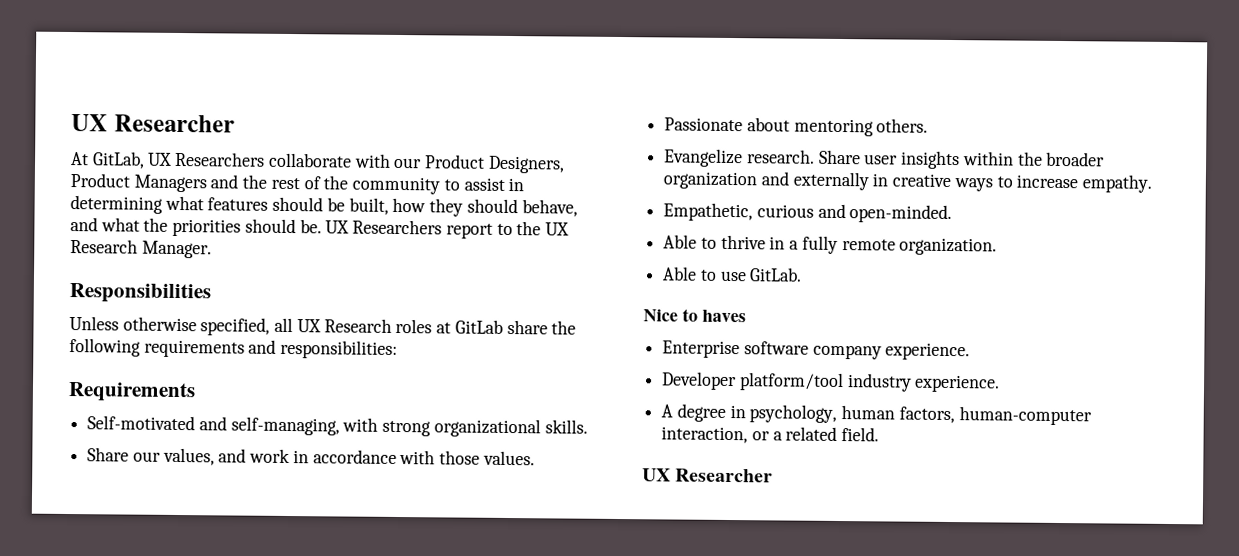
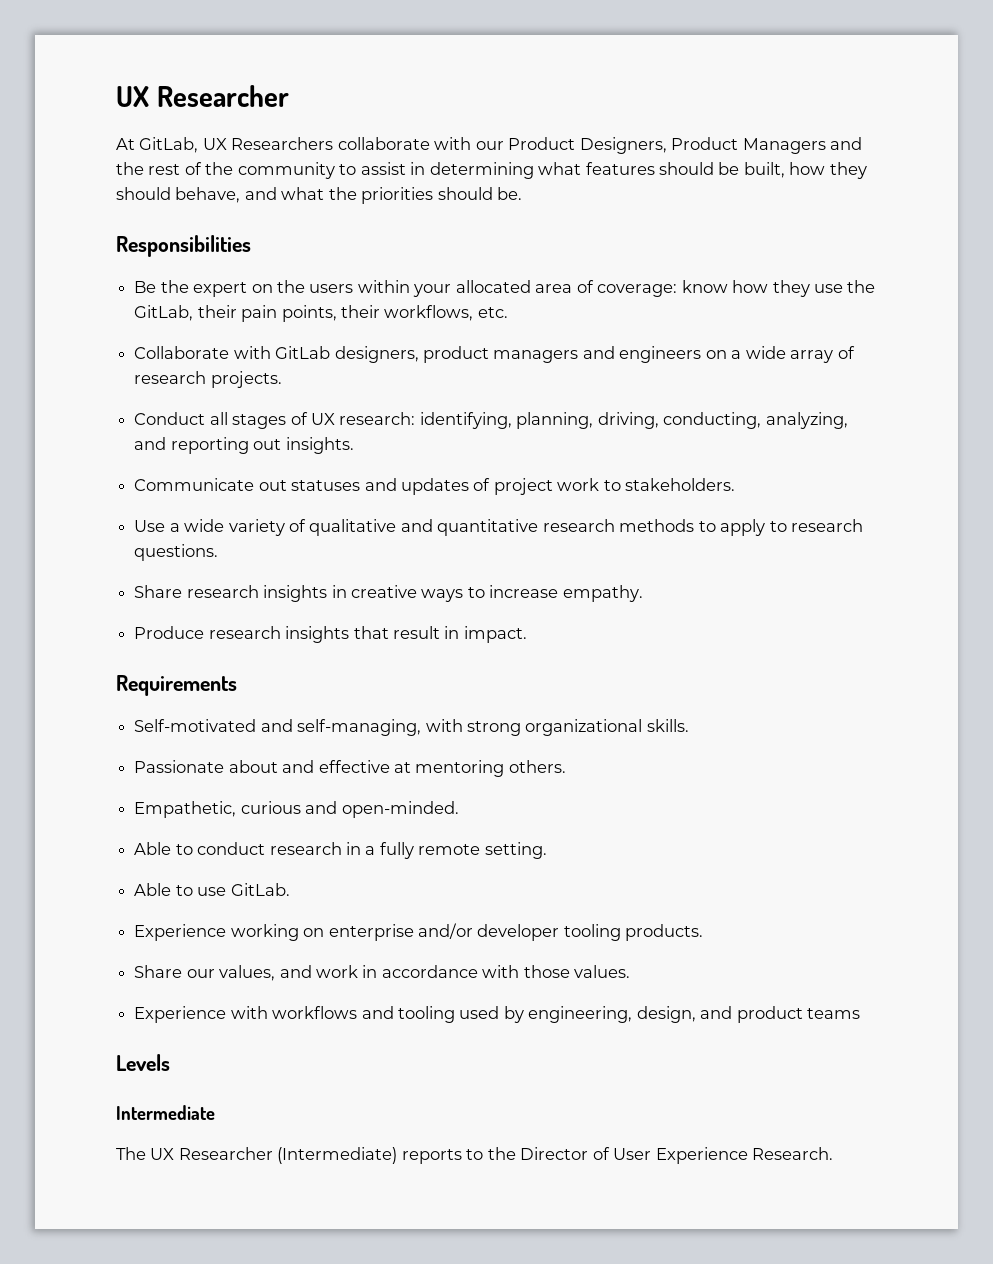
- At GitLab, UX Researchers collaborate with our Product Designers, Product Managers and the rest of the community to assist in determining what features should be built, how they should behave, and what the priorities should be. UX Researchers report to the UX Research Manager.
+ At GitLab, UX Researchers collaborate with our Product Designers, Product Managers and the rest of the community to assist in determining what features should be built, how they should behave, and what the priorities should be.
  Responsibilities
- Unless otherwise specified, all UX Research roles at GitLab share the following requirements and responsibilities:
+ Be the expert on the users within your allocated area of coverage: know how they use the GitLab, their pain points, their workflows, etc.
+ Collaborate with GitLab designers, product managers and engineers on a wide array of research projects.
+ Conduct all stages of UX research: identifying, planning, driving, conducting, analyzing, and reporting out insights.
+ Communicate out statuses and updates of project work to stakeholders.
+ Use a wide variety of qualitative and quantitative research methods to apply to research questions.
+ Share research insights in creative ways to increase empathy.
+ Produce research insights that result in impact.
+ Passionate about and effective at mentoring others.
+ Empathetic, curious and open-minded.
+ Able to conduct research in a fully remote setting.
+ Able to use GitLab.
+ Experience working on enterprise and/or developer tooling products.
- Passionate about mentoring others.
- Evangelize research. Share user insights within the broader organization and externally in creative ways to increase empathy.
- Empathetic, curious and open-minded.
- Able to thrive in a fully remote organization.
- Able to use GitLab.
- Nice to haves
- Enterprise software company experience.
- Developer platform/tool industry experience.
- A degree in psychology, human factors, human-computer interaction, or a related field.
- UX Researcher
+ Experience with workflows and tooling used by engineering, design, and product teams
+ Levels
+ Intermediate
+ The UX Researcher (Intermediate) reports to the Director of User Experience Research.

